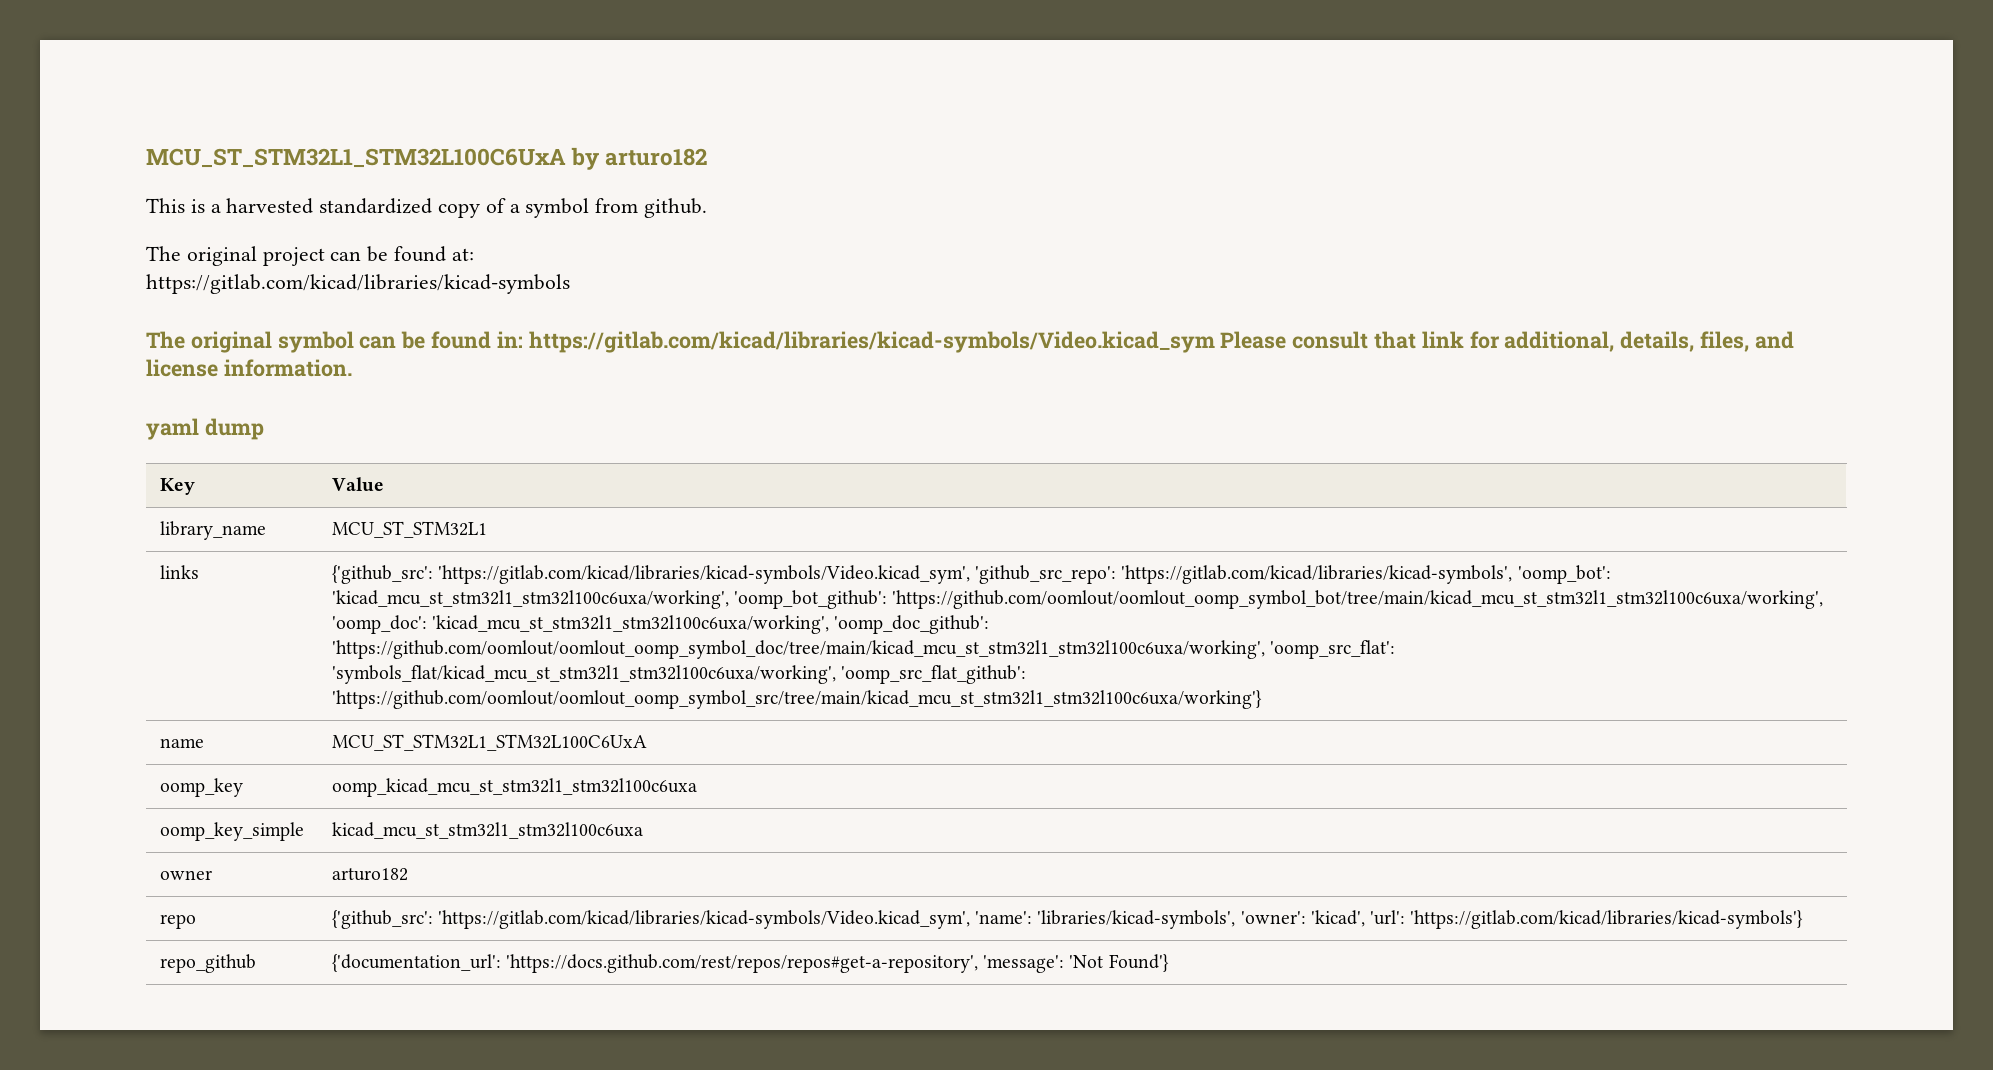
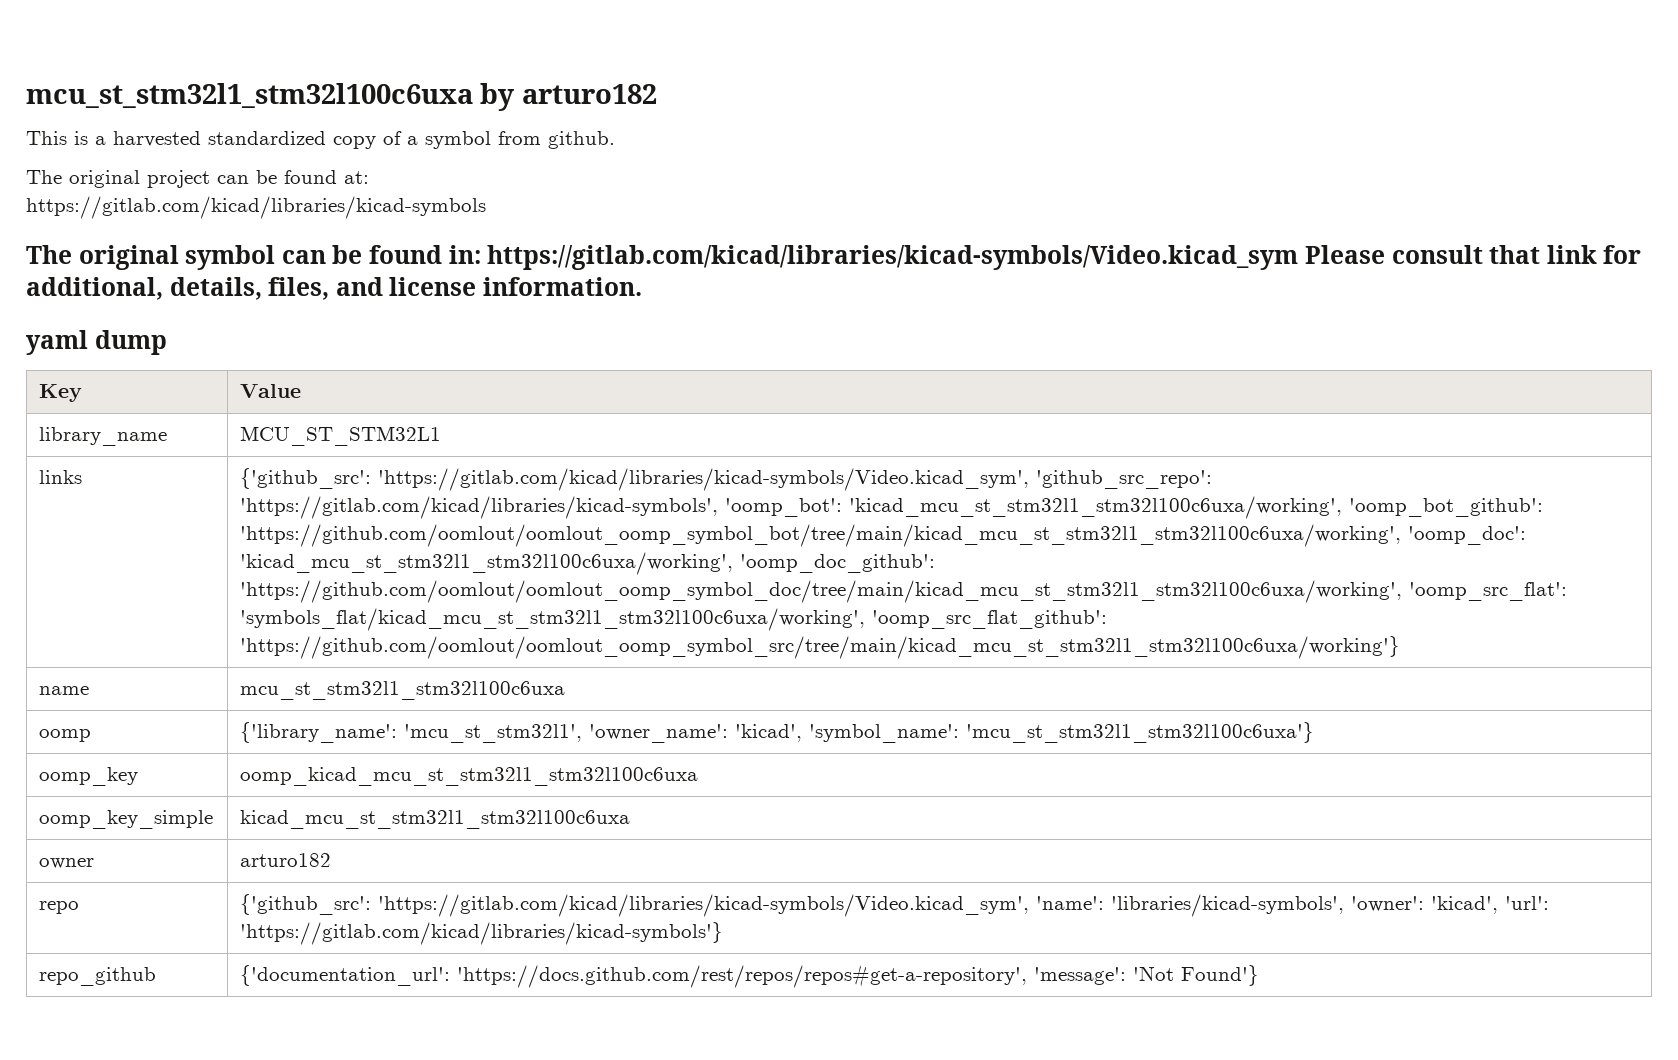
- MCU_ST_STM32L1_STM32L100C6UxA by arturo182
+ mcu_st_stm32l1_stm32l100c6uxa by arturo182
- name | MCU_ST_STM32L1_STM32L100C6UxA
+ name | mcu_st_stm32l1_stm32l100c6uxa
+ oomp | {'library_name': 'mcu_st_stm32l1', 'owner_name': 'kicad', 'symbol_name': 'mcu_st_stm32l1_stm32l100c6uxa'}

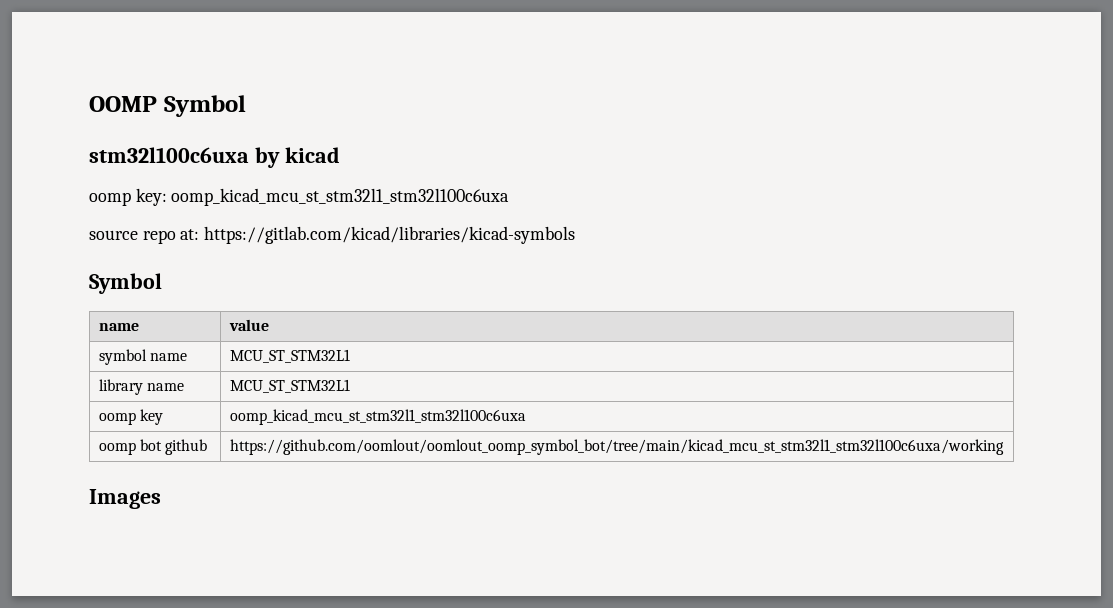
- mcu_st_stm32l1_stm32l100c6uxa by arturo182
- This is a harvested standardized copy of a symbol from github.
- The original project can be found at:
- https://gitlab.com/kicad/libraries/kicad-symbols
- The original symbol can be found in: https://gitlab.com/kicad/libraries/kicad-symbols/Video.kicad_sym Please consult that link for additional, details, files, and license information.
- yaml dump
- Key | Value
- library_name | MCU_ST_STM32L1
- links | {'github_src': 'https://gitlab.com/kicad/libraries/kicad-symbols/Video.kicad_sym', 'github_src_repo': 'https://gitlab.com/kicad/libraries/kicad-symbols', 'oomp_bot': 'kicad_mcu_st_stm32l1_stm32l100c6uxa/working', 'oomp_bot_github': 'https://github.com/oomlout/oomlout_oomp_symbol_bot/tree/main/kicad_mcu_st_stm32l1_stm32l100c6uxa/working', 'oomp_doc': 'kicad_mcu_st_stm32l1_stm32l100c6uxa/working', 'oomp_doc_github': 'https://github.com/oomlout/oomlout_oomp_symbol_doc/tree/main/kicad_mcu_st_stm32l1_stm32l100c6uxa/working', 'oomp_src_flat': 'symbols_flat/kicad_mcu_st_stm32l1_stm32l100c6uxa/working', 'oomp_src_flat_github': 'https://github.com/oomlout/oomlout_oomp_symbol_src/tree/main/kicad_mcu_st_stm32l1_stm32l100c6uxa/working'}
- name | mcu_st_stm32l1_stm32l100c6uxa
- oomp | {'library_name': 'mcu_st_stm32l1', 'owner_name': 'kicad', 'symbol_name': 'mcu_st_stm32l1_stm32l100c6uxa'}
- oomp_key | oomp_kicad_mcu_st_stm32l1_stm32l100c6uxa
- oomp_key_simple | kicad_mcu_st_stm32l1_stm32l100c6uxa
- owner | arturo182
- repo | {'github_src': 'https://gitlab.com/kicad/libraries/kicad-symbols/Video.kicad_sym', 'name': 'libraries/kicad-symbols', 'owner': 'kicad', 'url': 'https://gitlab.com/kicad/libraries/kicad-symbols'}
- repo_github | {'documentation_url': 'https://docs.github.com/rest/repos/repos#get-a-repository', 'message': 'Not Found'}
+ OOMP Symbol
+ stm32l100c6uxa by kicad
+ oomp key: oomp_kicad_mcu_st_stm32l1_stm32l100c6uxa
+ source repo at: https://gitlab.com/kicad/libraries/kicad-symbols
+ Symbol
+ name | value
+ symbol name | MCU_ST_STM32L1
+ library name | MCU_ST_STM32L1
+ oomp key | oomp_kicad_mcu_st_stm32l1_stm32l100c6uxa
+ oomp bot github | https://github.com/oomlout/oomlout_oomp_symbol_bot/tree/main/kicad_mcu_st_stm32l1_stm32l100c6uxa/working
+ Images

